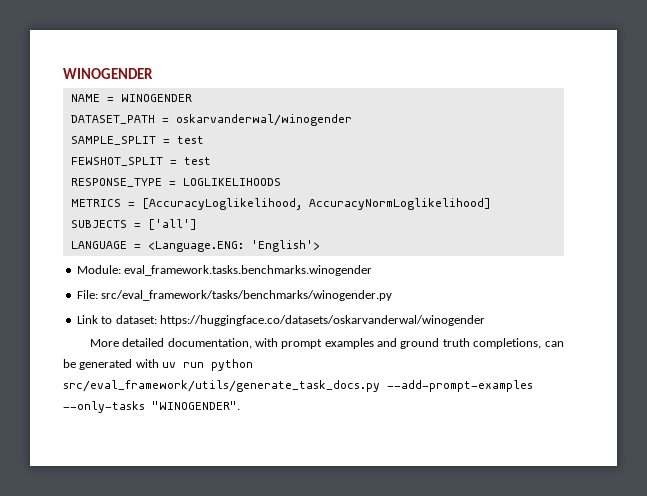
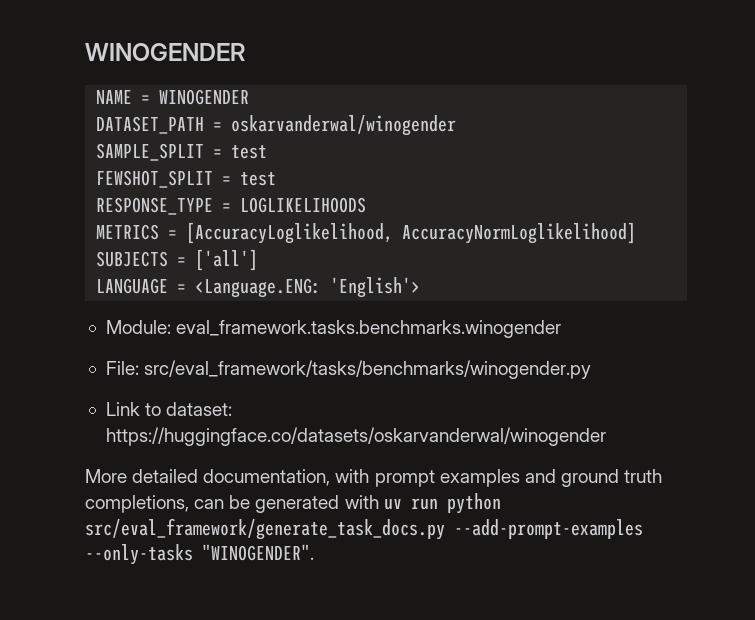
- More detailed documentation, with prompt examples and ground truth completions, can be generated with uv run python src/eval_framework/utils/generate_task_docs.py --add-prompt-examples --only-tasks "WINOGENDER".
+ More detailed documentation, with prompt examples and ground truth completions, can be generated with uv run python src/eval_framework/generate_task_docs.py --add-prompt-examples --only-tasks "WINOGENDER".

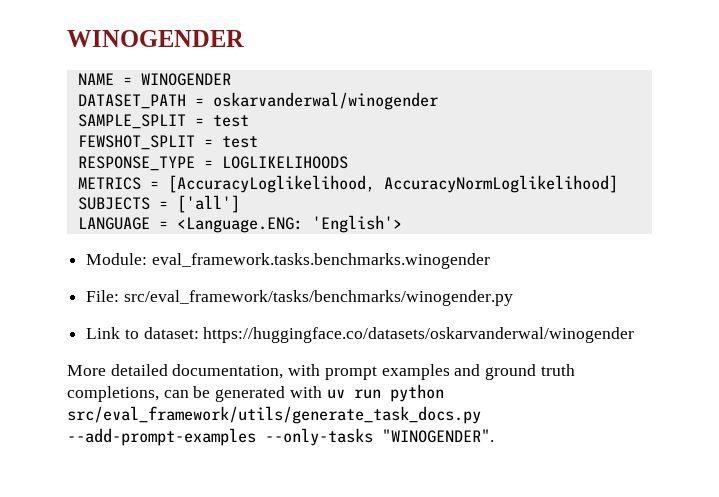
- More detailed documentation, with prompt examples and ground truth completions, can be generated with uv run python src/eval_framework/generate_task_docs.py --add-prompt-examples --only-tasks "WINOGENDER".
+ More detailed documentation, with prompt examples and ground truth completions, can be generated with uv run python src/eval_framework/utils/generate_task_docs.py --add-prompt-examples --only-tasks "WINOGENDER".

